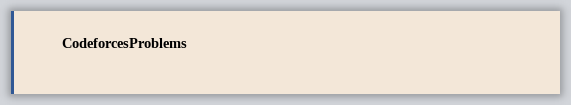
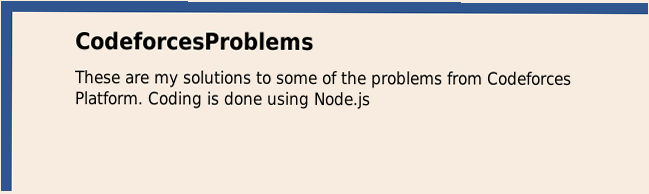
+ These are my solutions to some of the problems from Codeforces Platform. Coding is done using Node.js

